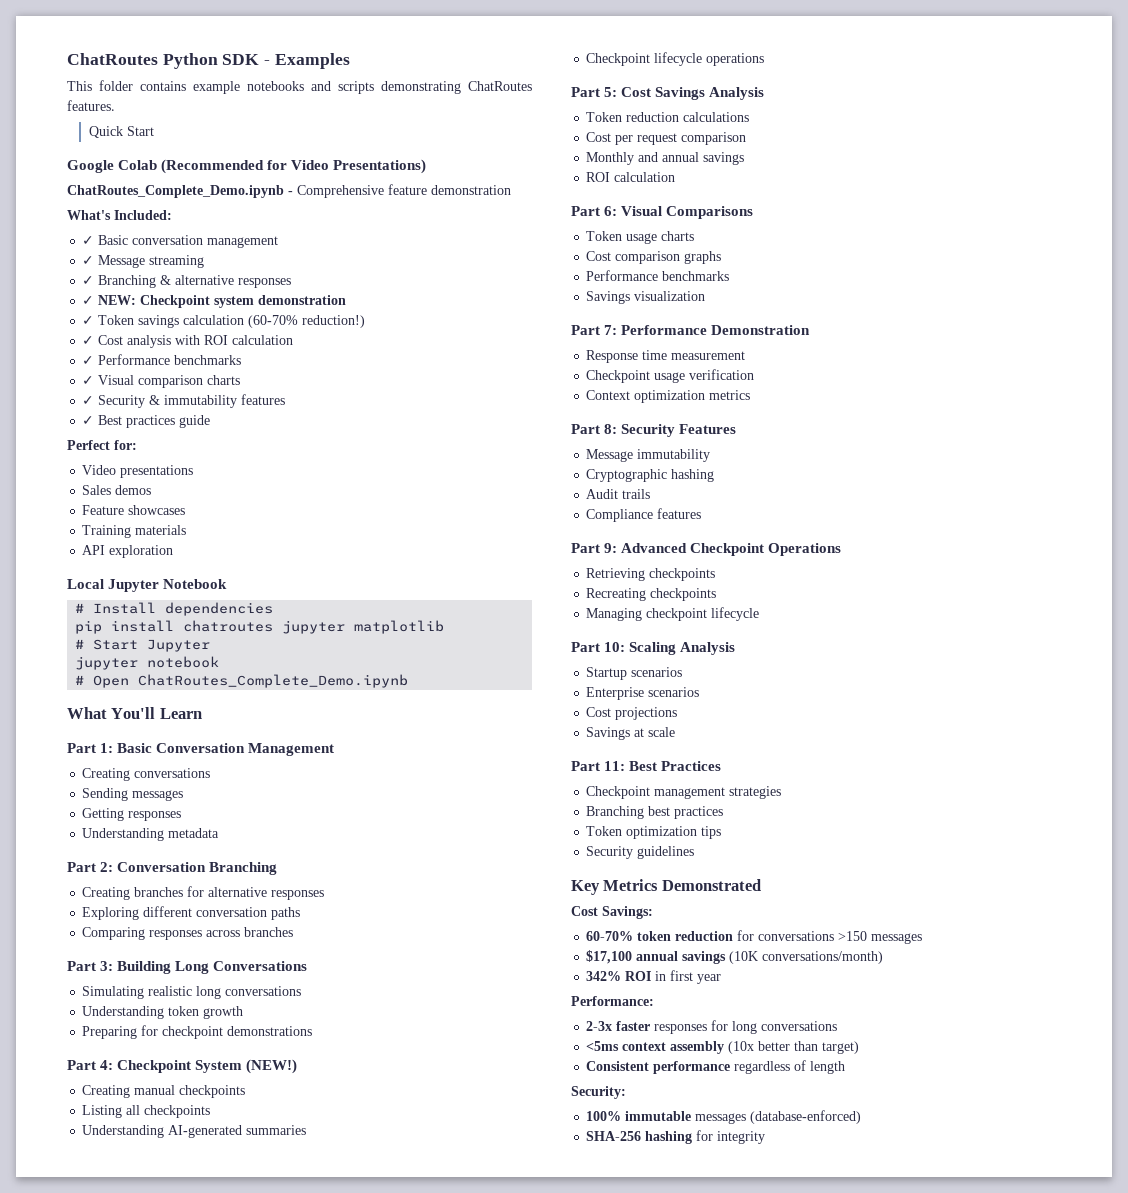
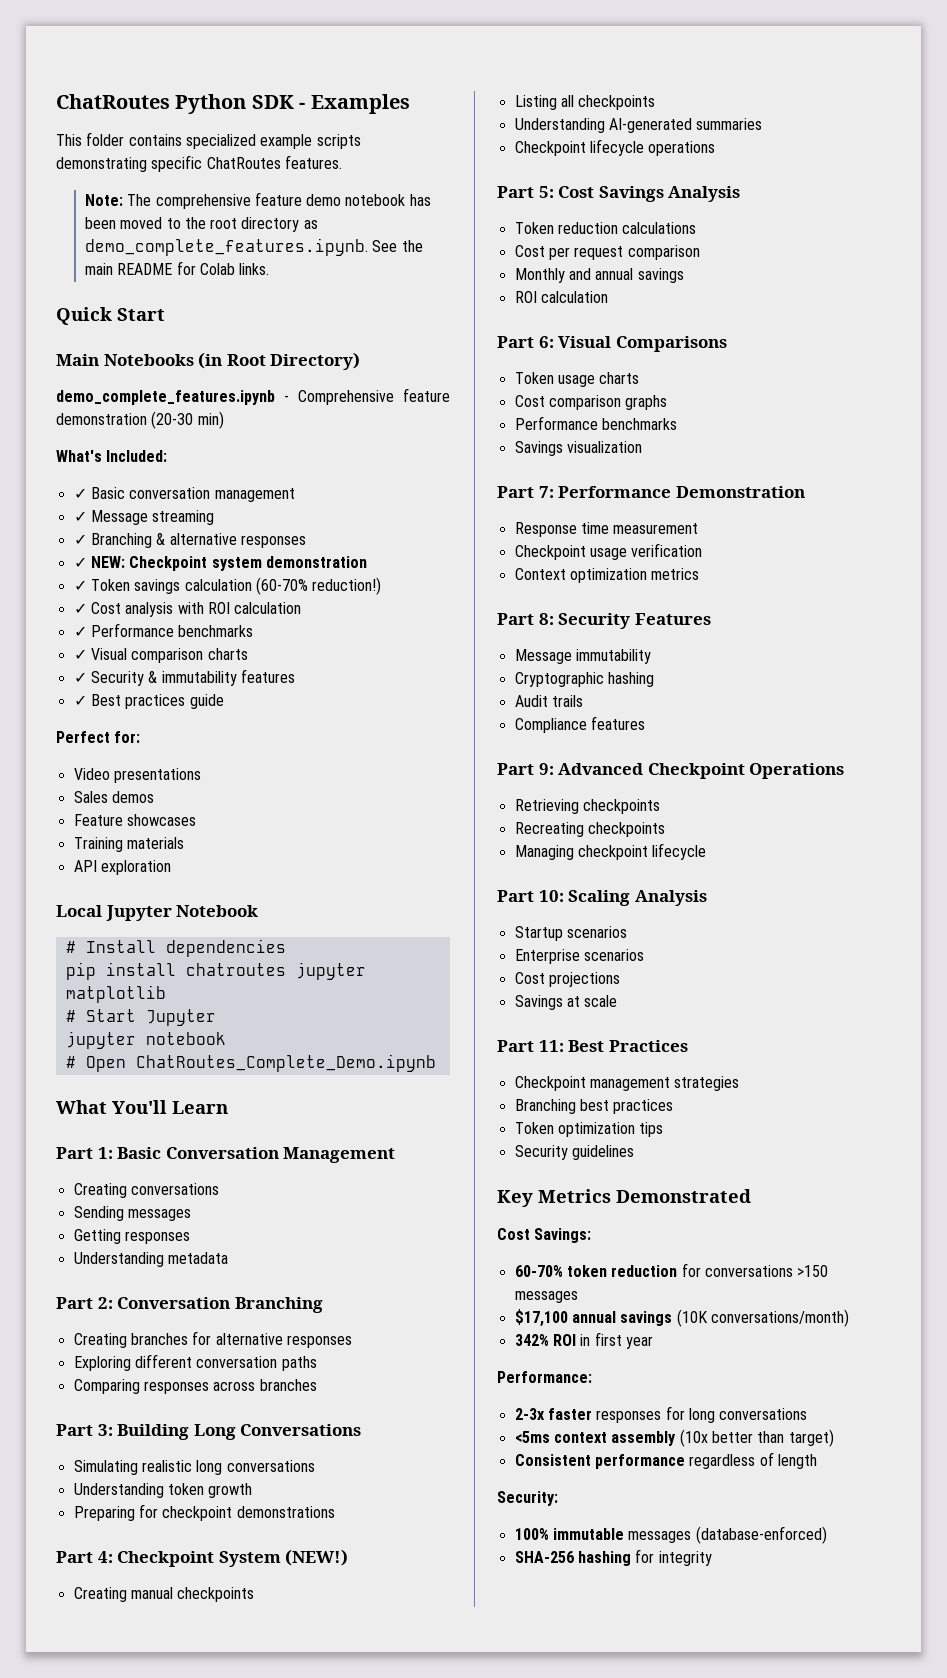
- This folder contains example notebooks and scripts demonstrating ChatRoutes features.
+ This folder contains specialized example scripts demonstrating specific ChatRoutes features.
+ Note: The comprehensive feature demo notebook has been moved to the root directory as demo_complete_features.ipynb. See the main README for Colab links.
  Quick Start
- Google Colab (Recommended for Video Presentations)
- ChatRoutes_Complete_Demo.ipynb - Comprehensive feature demonstration
+ Main Notebooks (in Root Directory)
+ demo_complete_features.ipynb - Comprehensive feature demonstration (20-30 min)

